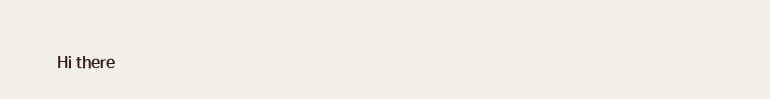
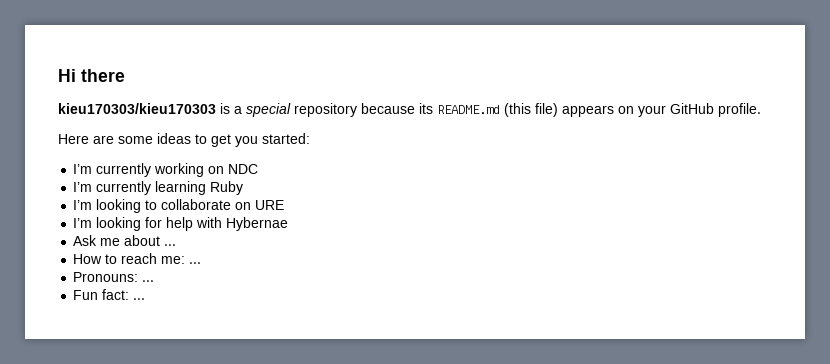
+ kieu170303/kieu170303 is a special repository because its README.md (this file) appears on your GitHub profile.
+ Here are some ideas to get you started:
+ I’m currently working on NDC
+ I’m currently learning Ruby
+ I’m looking to collaborate on URE
+ I’m looking for help with Hybernae
+ Ask me about ...
+ How to reach me: ...
+ Pronouns: ...
+ Fun fact: ...

